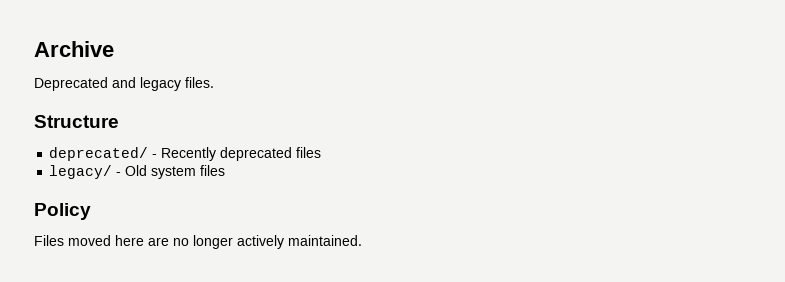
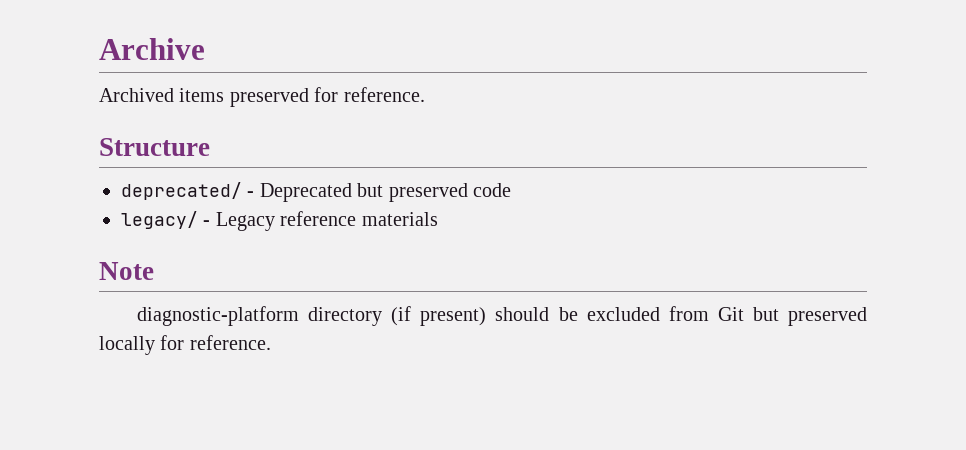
- Deprecated and legacy files.
+ Archived items preserved for reference.
  Structure
- deprecated/ - Recently deprecated files
- legacy/ - Old system files
- Policy
- Files moved here are no longer actively maintained.
+ deprecated/ - Deprecated but preserved code
+ legacy/ - Legacy reference materials
+ Note
+ diagnostic-platform directory (if present) should be excluded from Git but preserved locally for reference.

